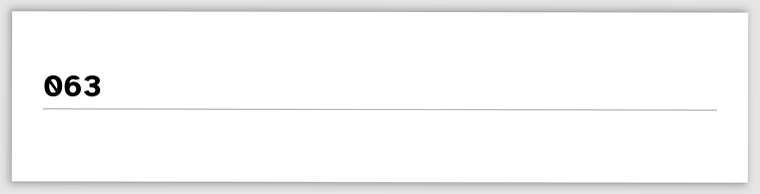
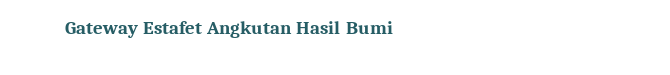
- 063
+ Gateway Estafet Angkutan Hasil Bumi

